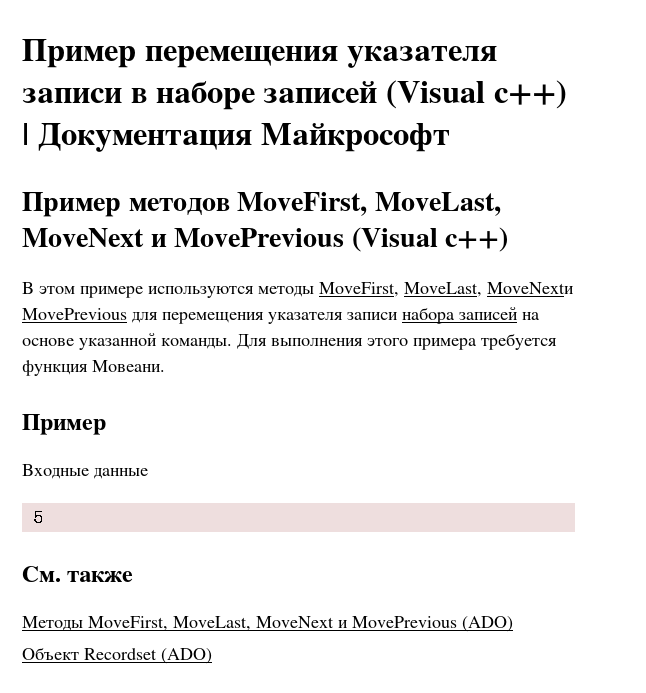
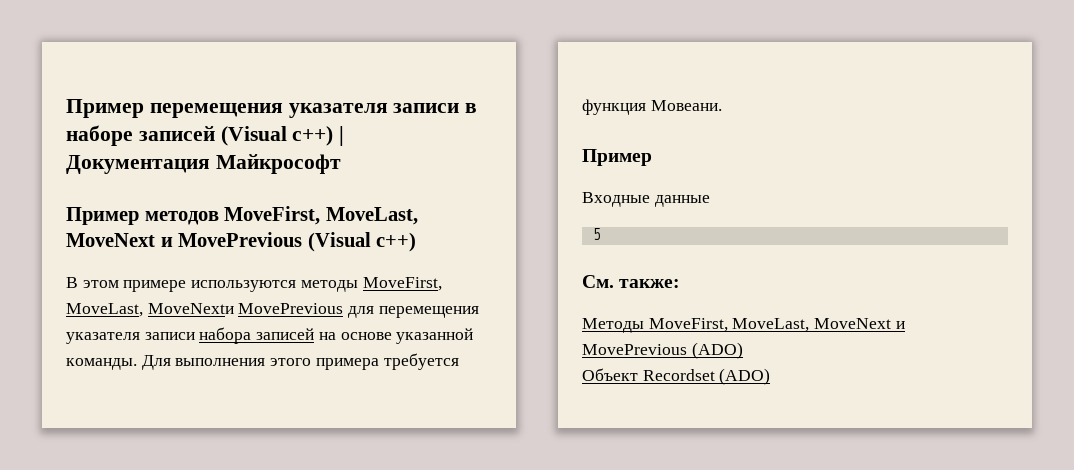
- См. также
+ См. также:

